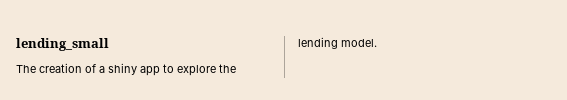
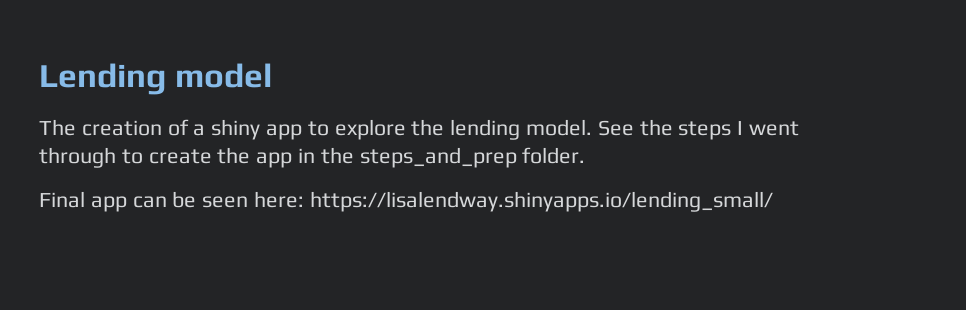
- lending_small
+ Lending model
+ See the steps I went through to create the app in the steps_and_prep folder.
+ Final app can be seen here: https://lisalendway.shinyapps.io/lending_small/

